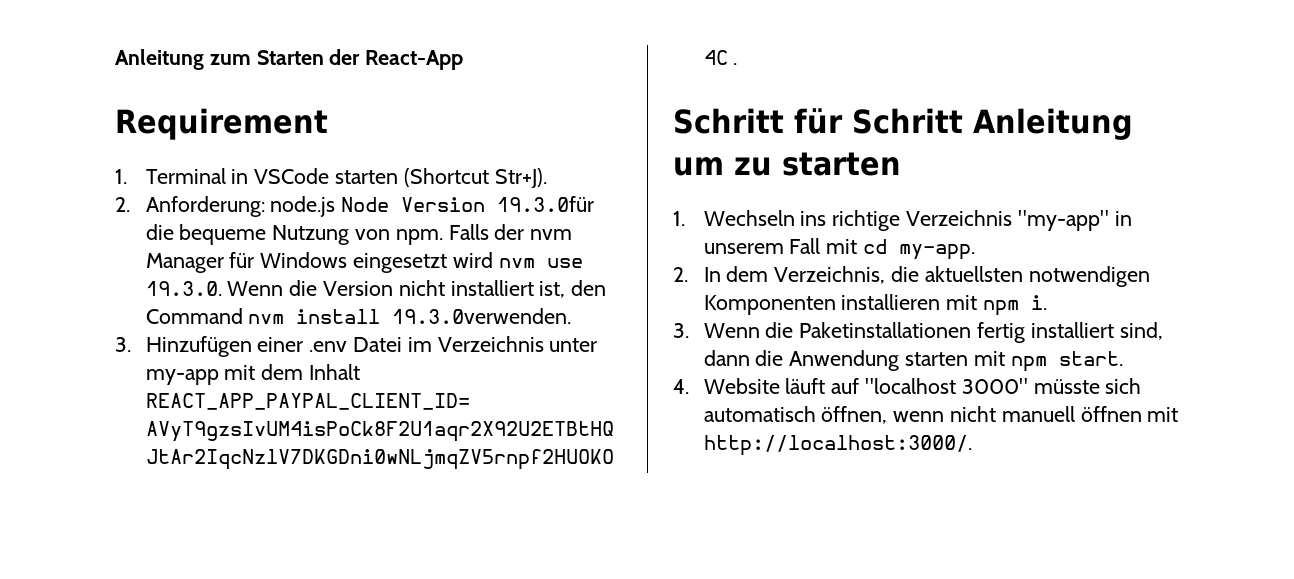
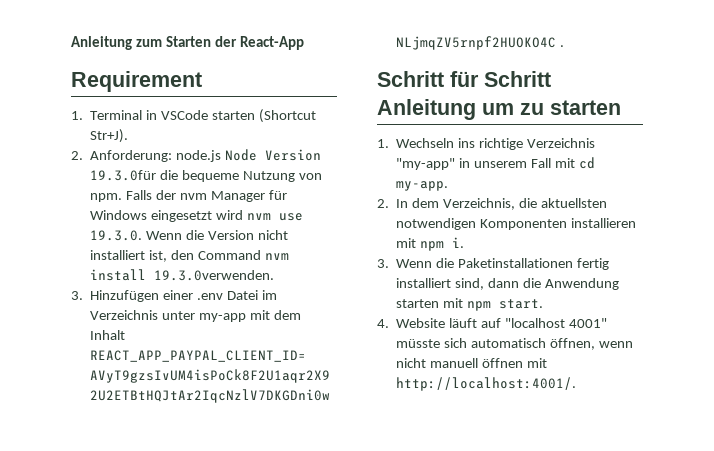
- 4. Website läuft auf "localhost 3000" müsste sich automatisch öffnen, wenn nicht manuell öffnen mit http://localhost:3000/.
+ 4. Website läuft auf "localhost 4001" müsste sich automatisch öffnen, wenn nicht manuell öffnen mit http://localhost:4001/.

